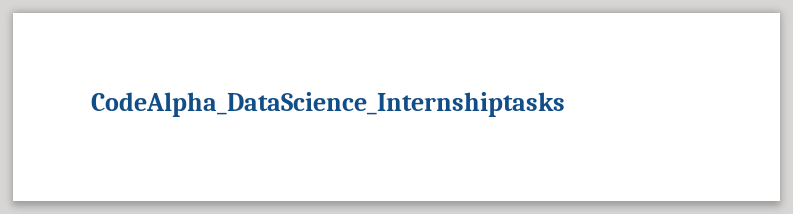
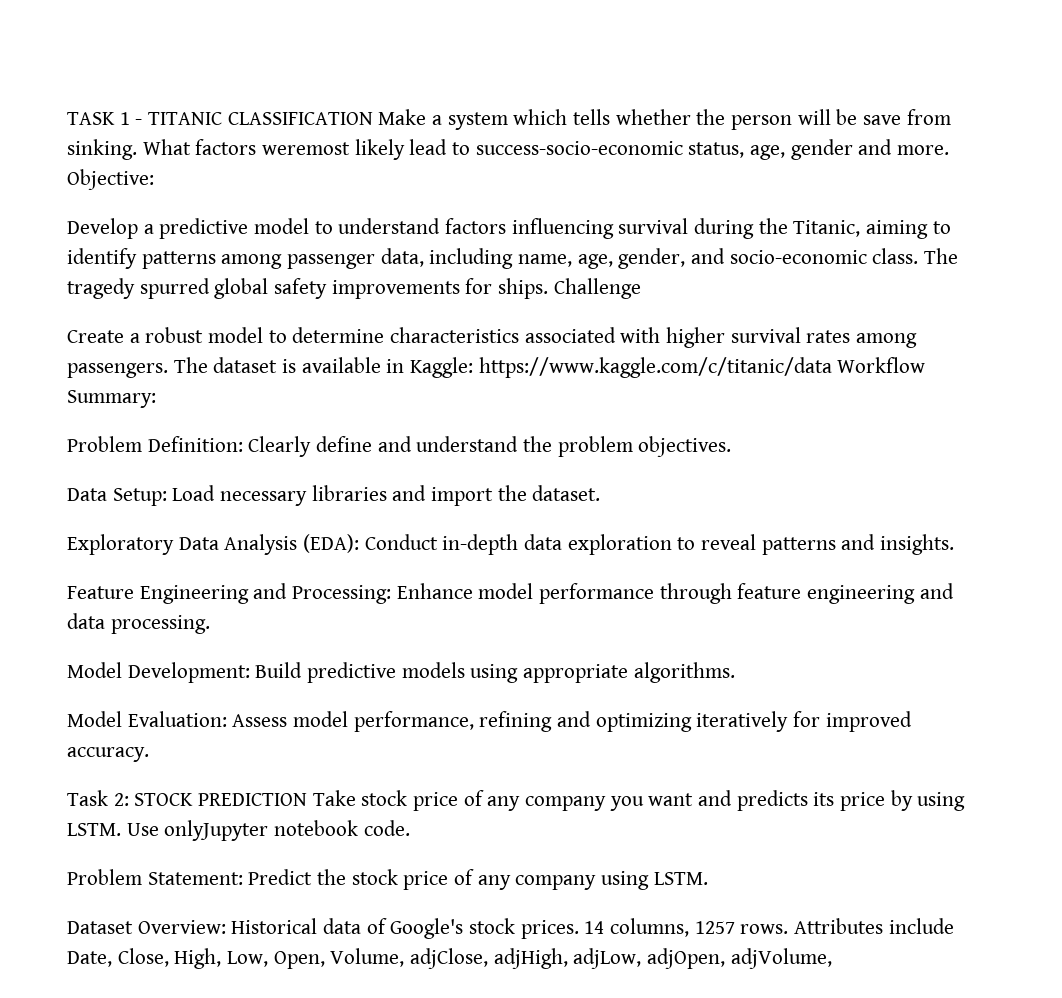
- CodeAlpha_DataScience_Internshiptasks
+ TASK 1 - TITANIC CLASSIFICATION Make a system which tells whether the person will be save from sinking. What factors weremost likely lead to success-socio-economic status, age, gender and more. Objective:
+ Develop a predictive model to understand factors influencing survival during the Titanic, aiming to identify patterns among passenger data, including name, age, gender, and socio-economic class. The tragedy spurred global safety improvements for ships. Challenge
+ Create a robust model to determine characteristics associated with higher survival rates among passengers. The dataset is available in Kaggle: https://www.kaggle.com/c/titanic/data Workflow Summary:
+ Problem Definition: Clearly define and understand the problem objectives.
+ Data Setup: Load necessary libraries and import the dataset.
+ Exploratory Data Analysis (EDA): Conduct in-depth data exploration to reveal patterns and insights.
+ Feature Engineering and Processing: Enhance model performance through feature engineering and data processing.
+ Model Development: Build predictive models using appropriate algorithms.
+ Model Evaluation: Assess model performance, refining and optimizing iteratively for improved accuracy.
+ Task 2: STOCK PREDICTION Take stock price of any company you want and predicts its price by using LSTM. Use onlyJupyter notebook code.
+ Problem Statement: Predict the stock price of any company using LSTM.
+ Dataset Overview: Historical data of Google's stock prices. 14 columns, 1257 rows. Attributes include Date, Close, High, Low, Open, Volume, adjClose, adjHigh, adjLow, adjOpen, adjVolume,

